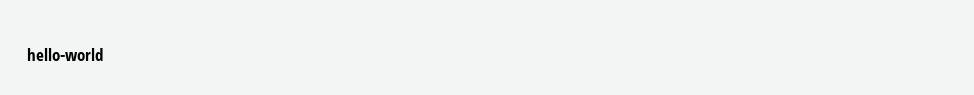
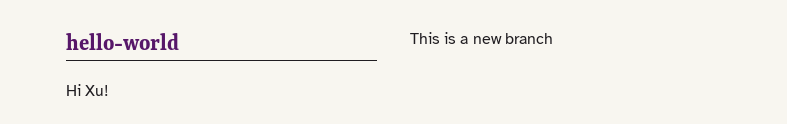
+ Hi Xu!
+ This is a new branch

